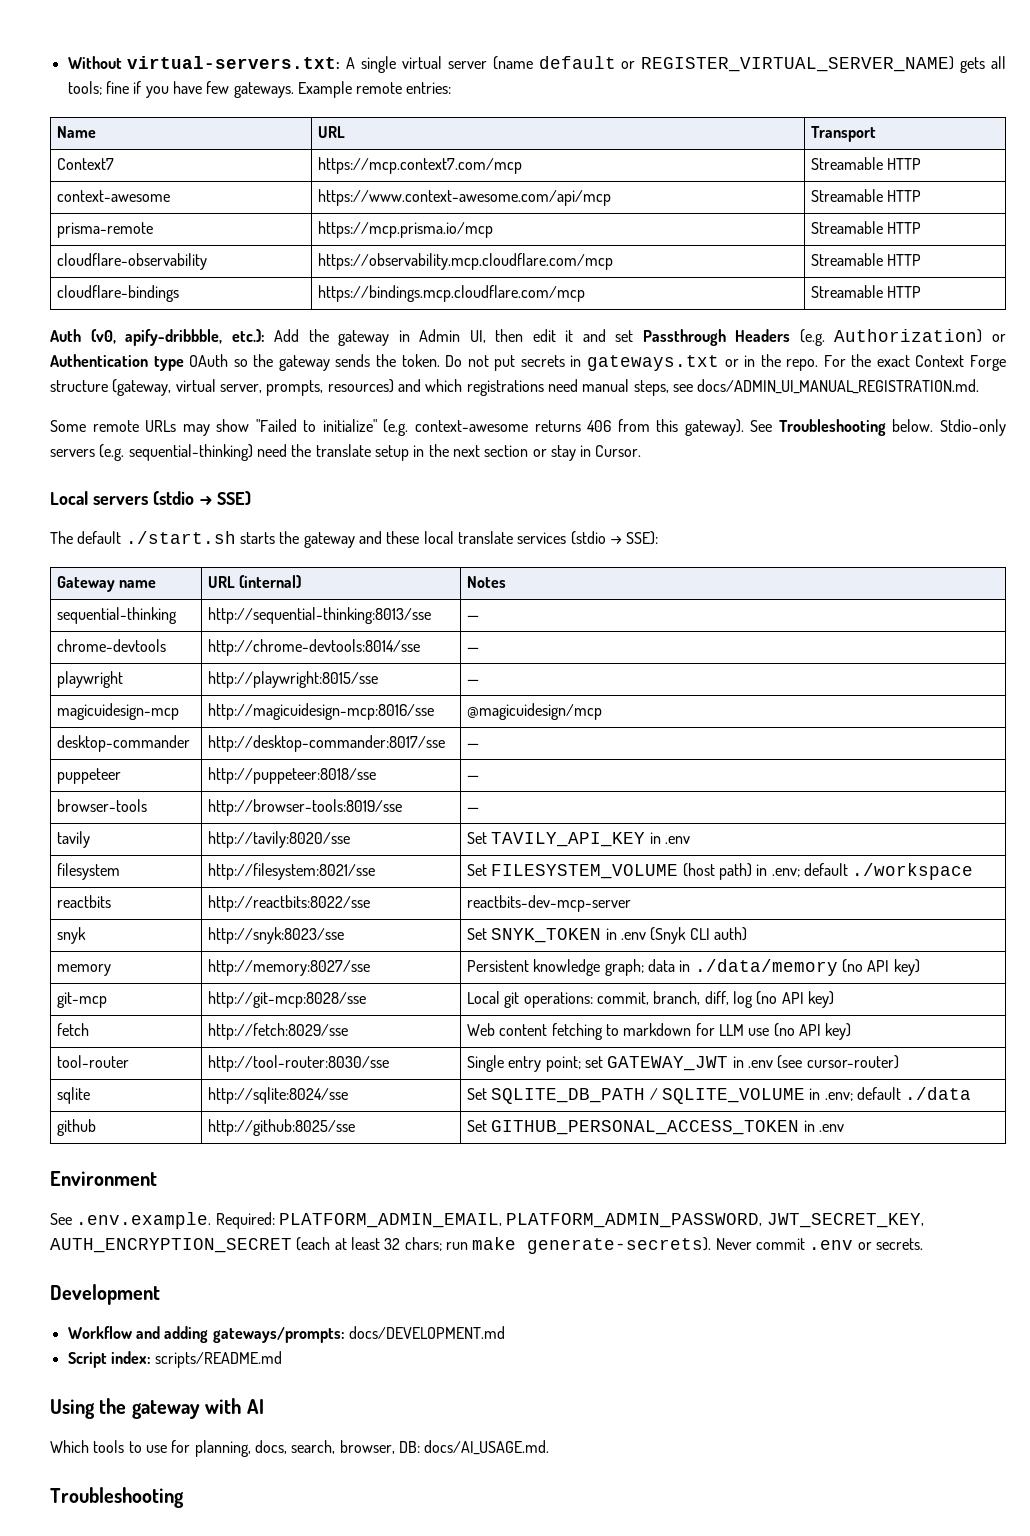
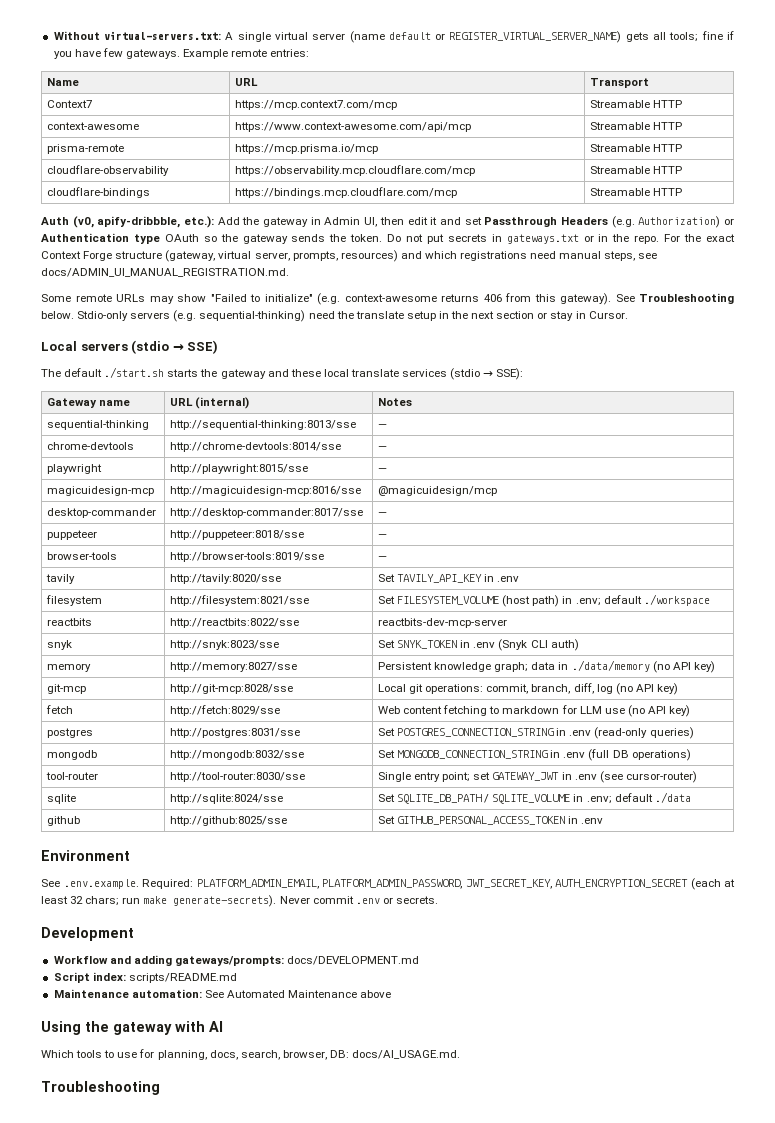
+ postgres | http://postgres:8031/sse | Set POSTGRES_CONNECTION_STRING in .env (read-only queries)
+ mongodb | http://mongodb:8032/sse | Set MONGODB_CONNECTION_STRING in .env (full DB operations)
+ Maintenance automation: See Automated Maintenance above

